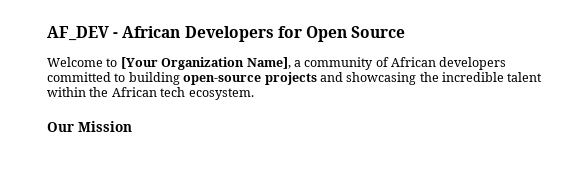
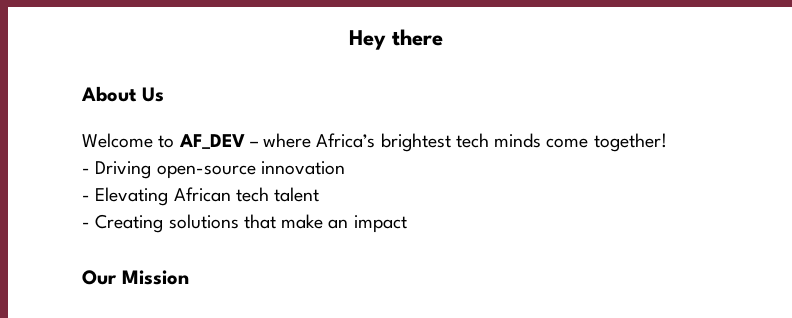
- AF_DEV - African Developers for Open Source
- Welcome to [Your Organization Name], a community of African developers committed to building open-source projects and showcasing the incredible talent within the African tech ecosystem.
+ Hey there
+ About Us
+ Welcome to AF_DEV – where Africa’s brightest tech minds come together!
+ - Driving open-source innovation
+ - Elevating African tech talent
+ - Creating solutions that make an impact

